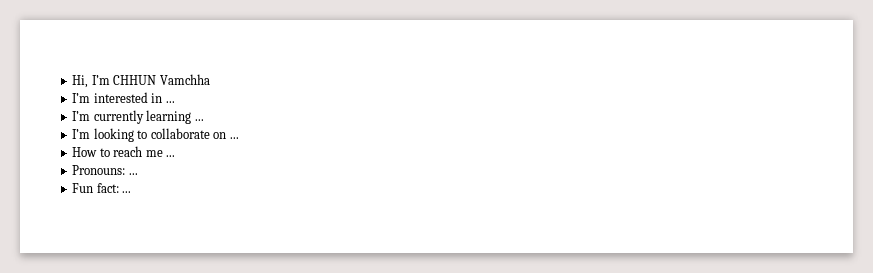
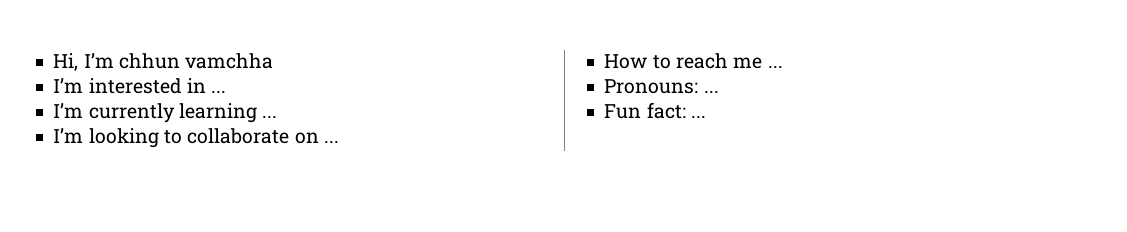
- Hi, I’m CHHUN Vamchha
+ Hi, I’m chhun vamchha

